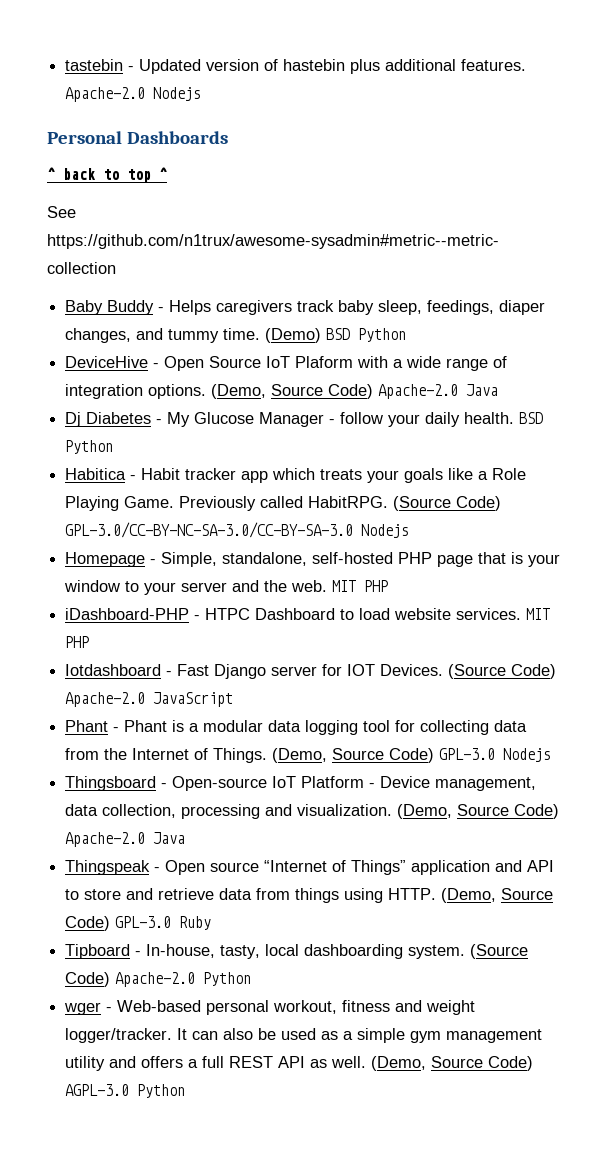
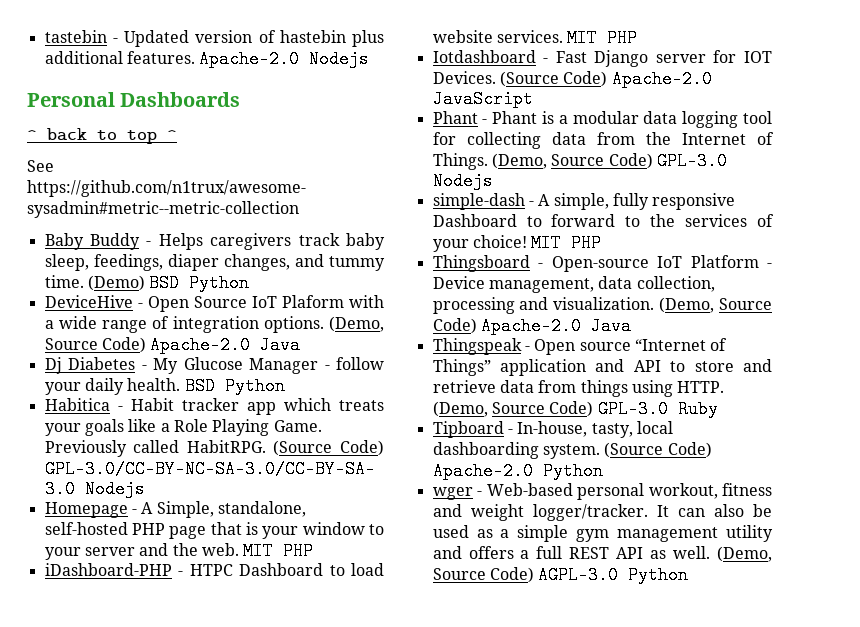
- Homepage - Simple, standalone, self-hosted PHP page that is your window to your server and the web.
+ Homepage - A Simple, standalone, self-hosted PHP page that is your window to your server and the web.
+ simple-dash - A simple, fully responsive Dashboard to forward to the services of your choice! MIT PHP

